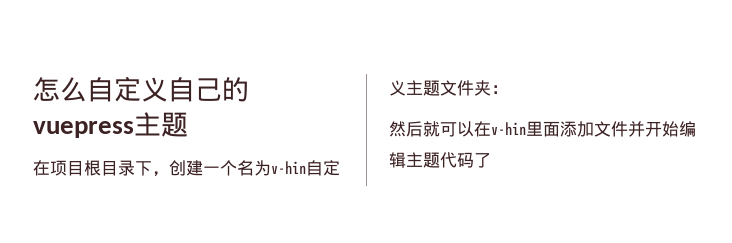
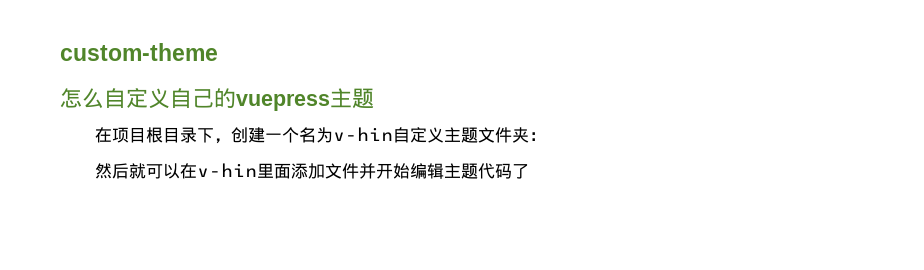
+ custom-theme

